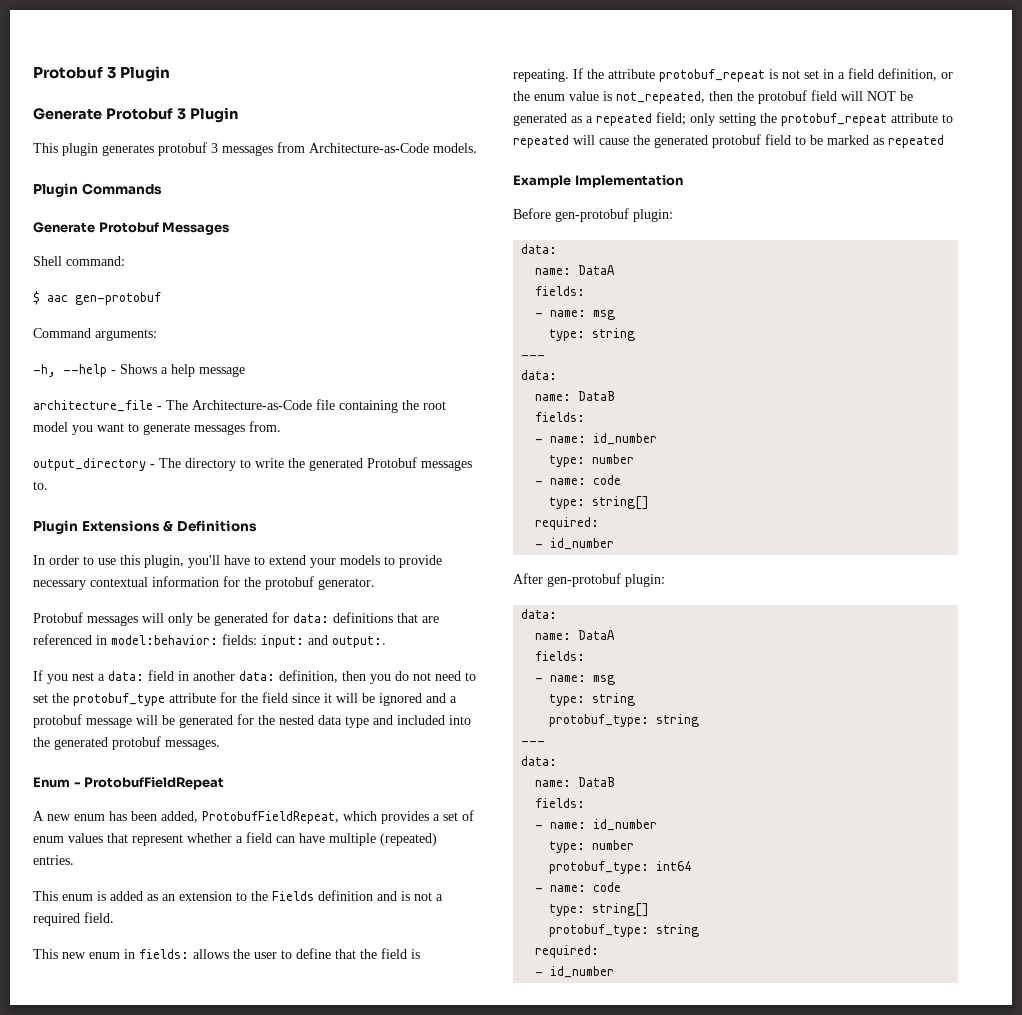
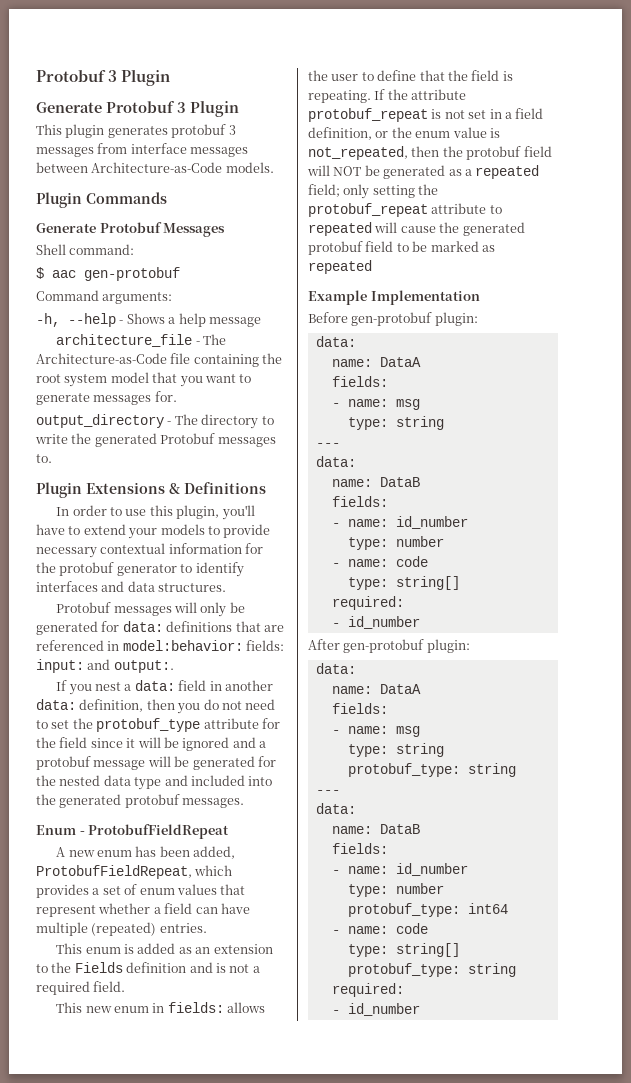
- This plugin generates protobuf 3 messages from Architecture-as-Code models.
+ This plugin generates protobuf 3 messages from interface messages between Architecture-as-Code models.
- architecture_file - The Architecture-as-Code file containing the root model you want to generate messages from.
+ architecture_file - The Architecture-as-Code file containing the root system model that you want to generate messages for.
- In order to use this plugin, you'll have to extend your models to provide necessary contextual information for the protobuf generator.
+ In order to use this plugin, you'll have to extend your models to provide necessary contextual information for the protobuf generator to identify interfaces and data structures.

